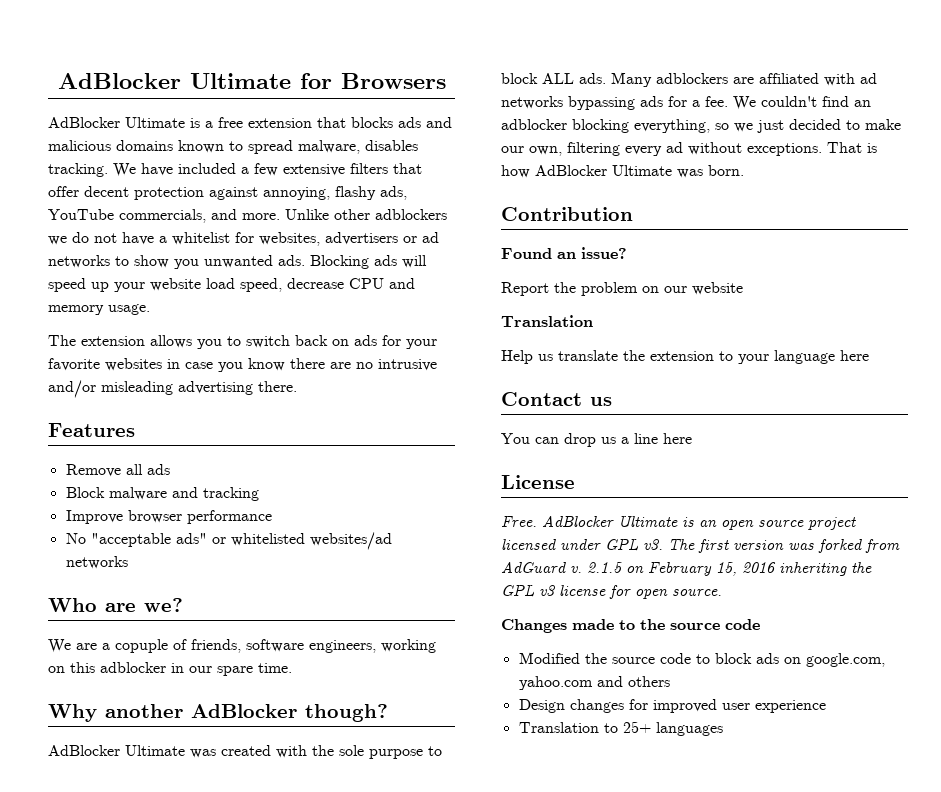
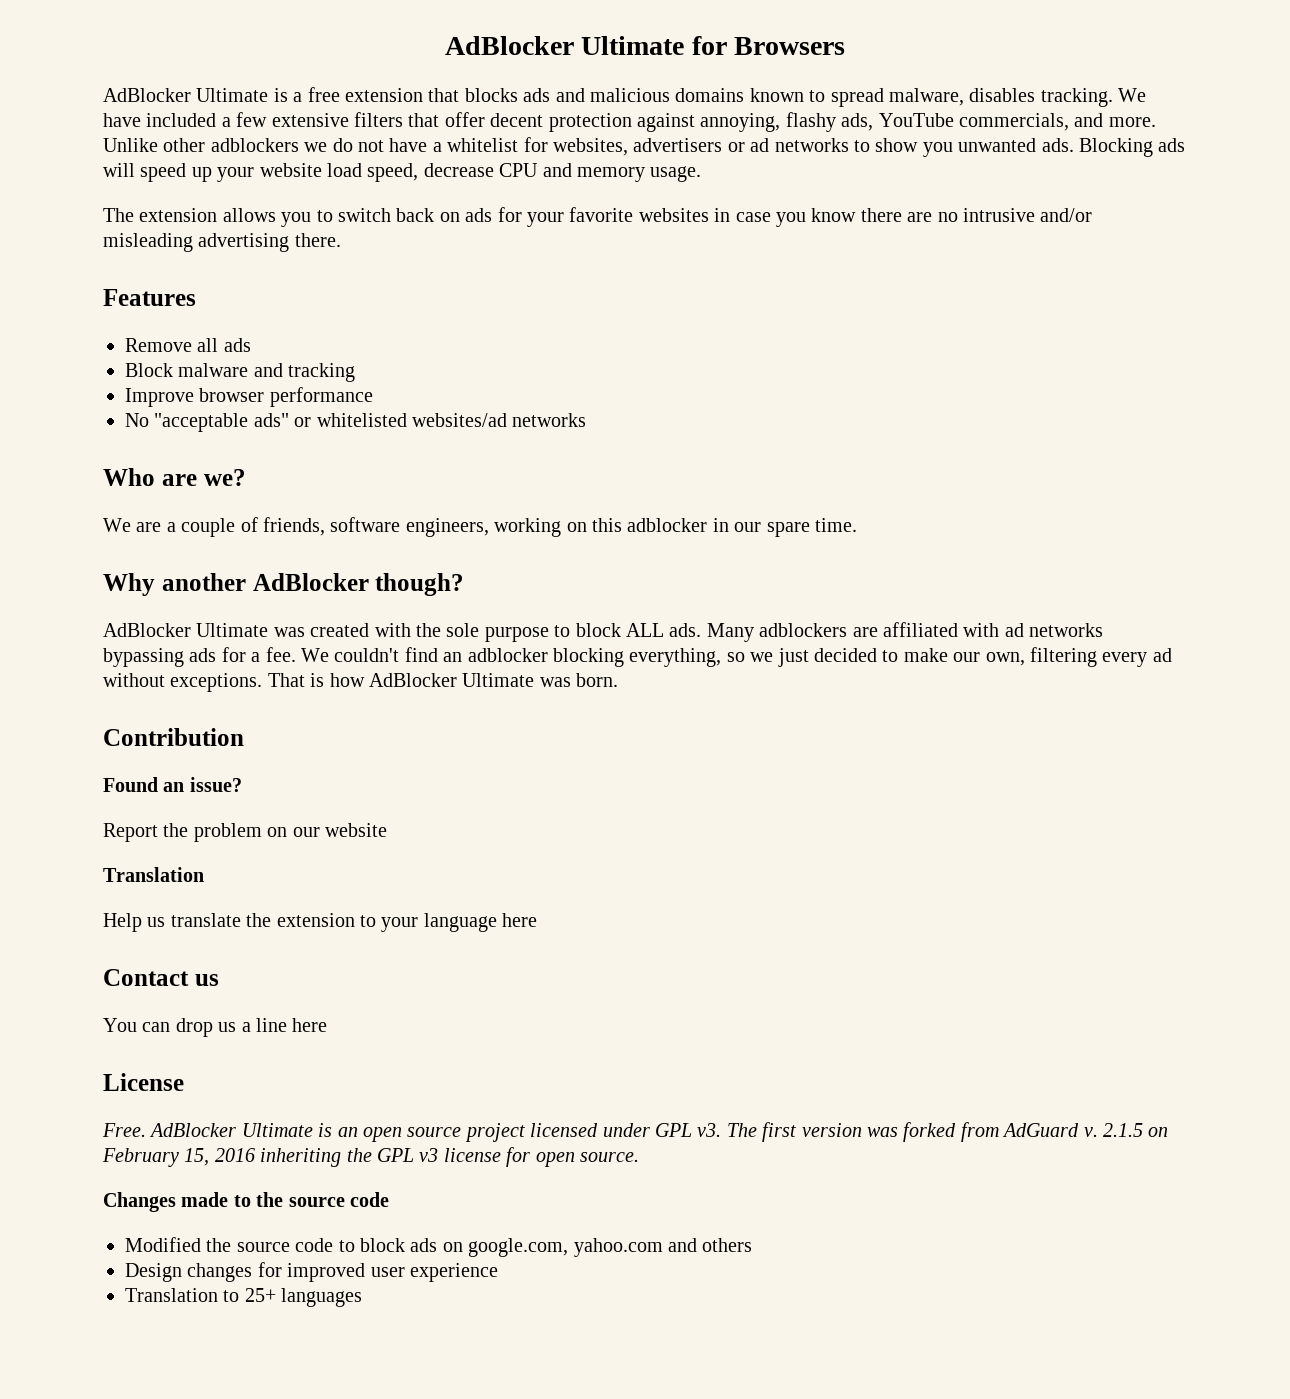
- We are a copuple of friends, software engineers, working on this adblocker in our spare time.
+ We are a couple of friends, software engineers, working on this adblocker in our spare time.

